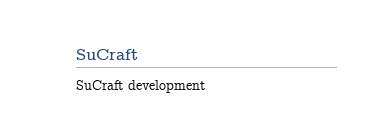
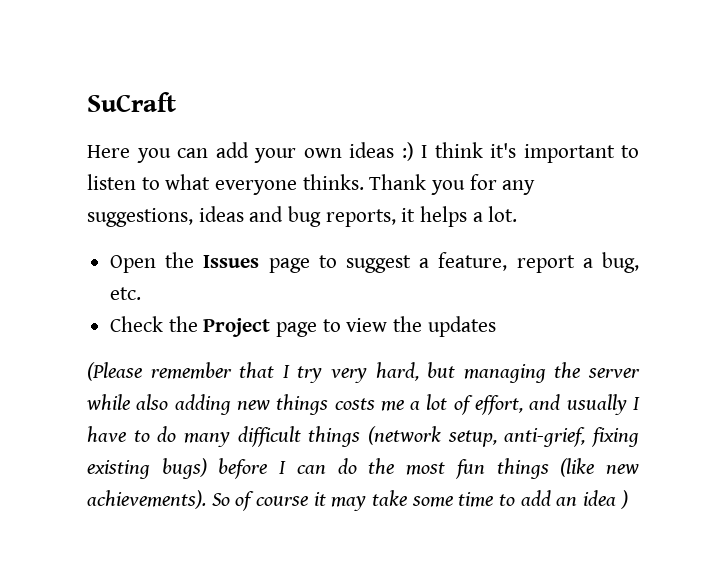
- SuCraft development
+ Here you can add your own ideas :) I think it's important to listen to what everyone thinks. Thank you for any suggestions, ideas and bug reports, it helps a lot.
+ Open the Issues page to suggest a feature, report a bug, etc.
+ Check the Project page to view the updates
+ (Please remember that I try very hard, but managing the server while also adding new things costs me a lot of effort, and usually I have to do many difficult things (network setup, anti-grief, fixing existing bugs) before I can do the most fun things (like new achievements). So of course it may take some time to add an idea )

